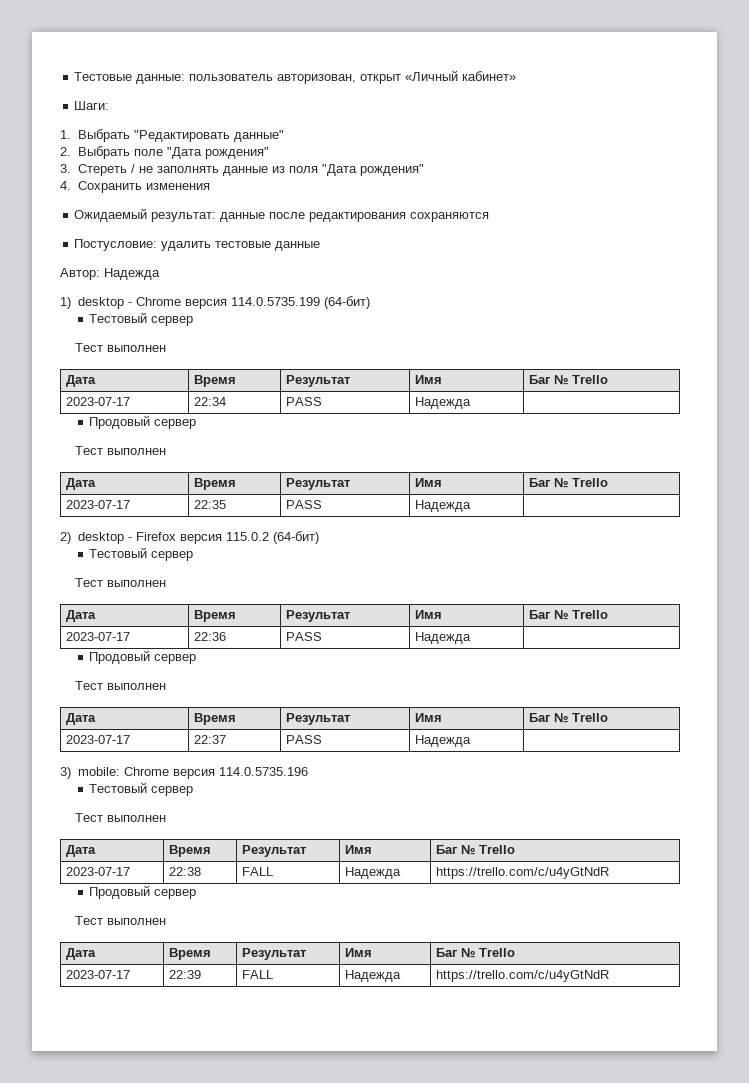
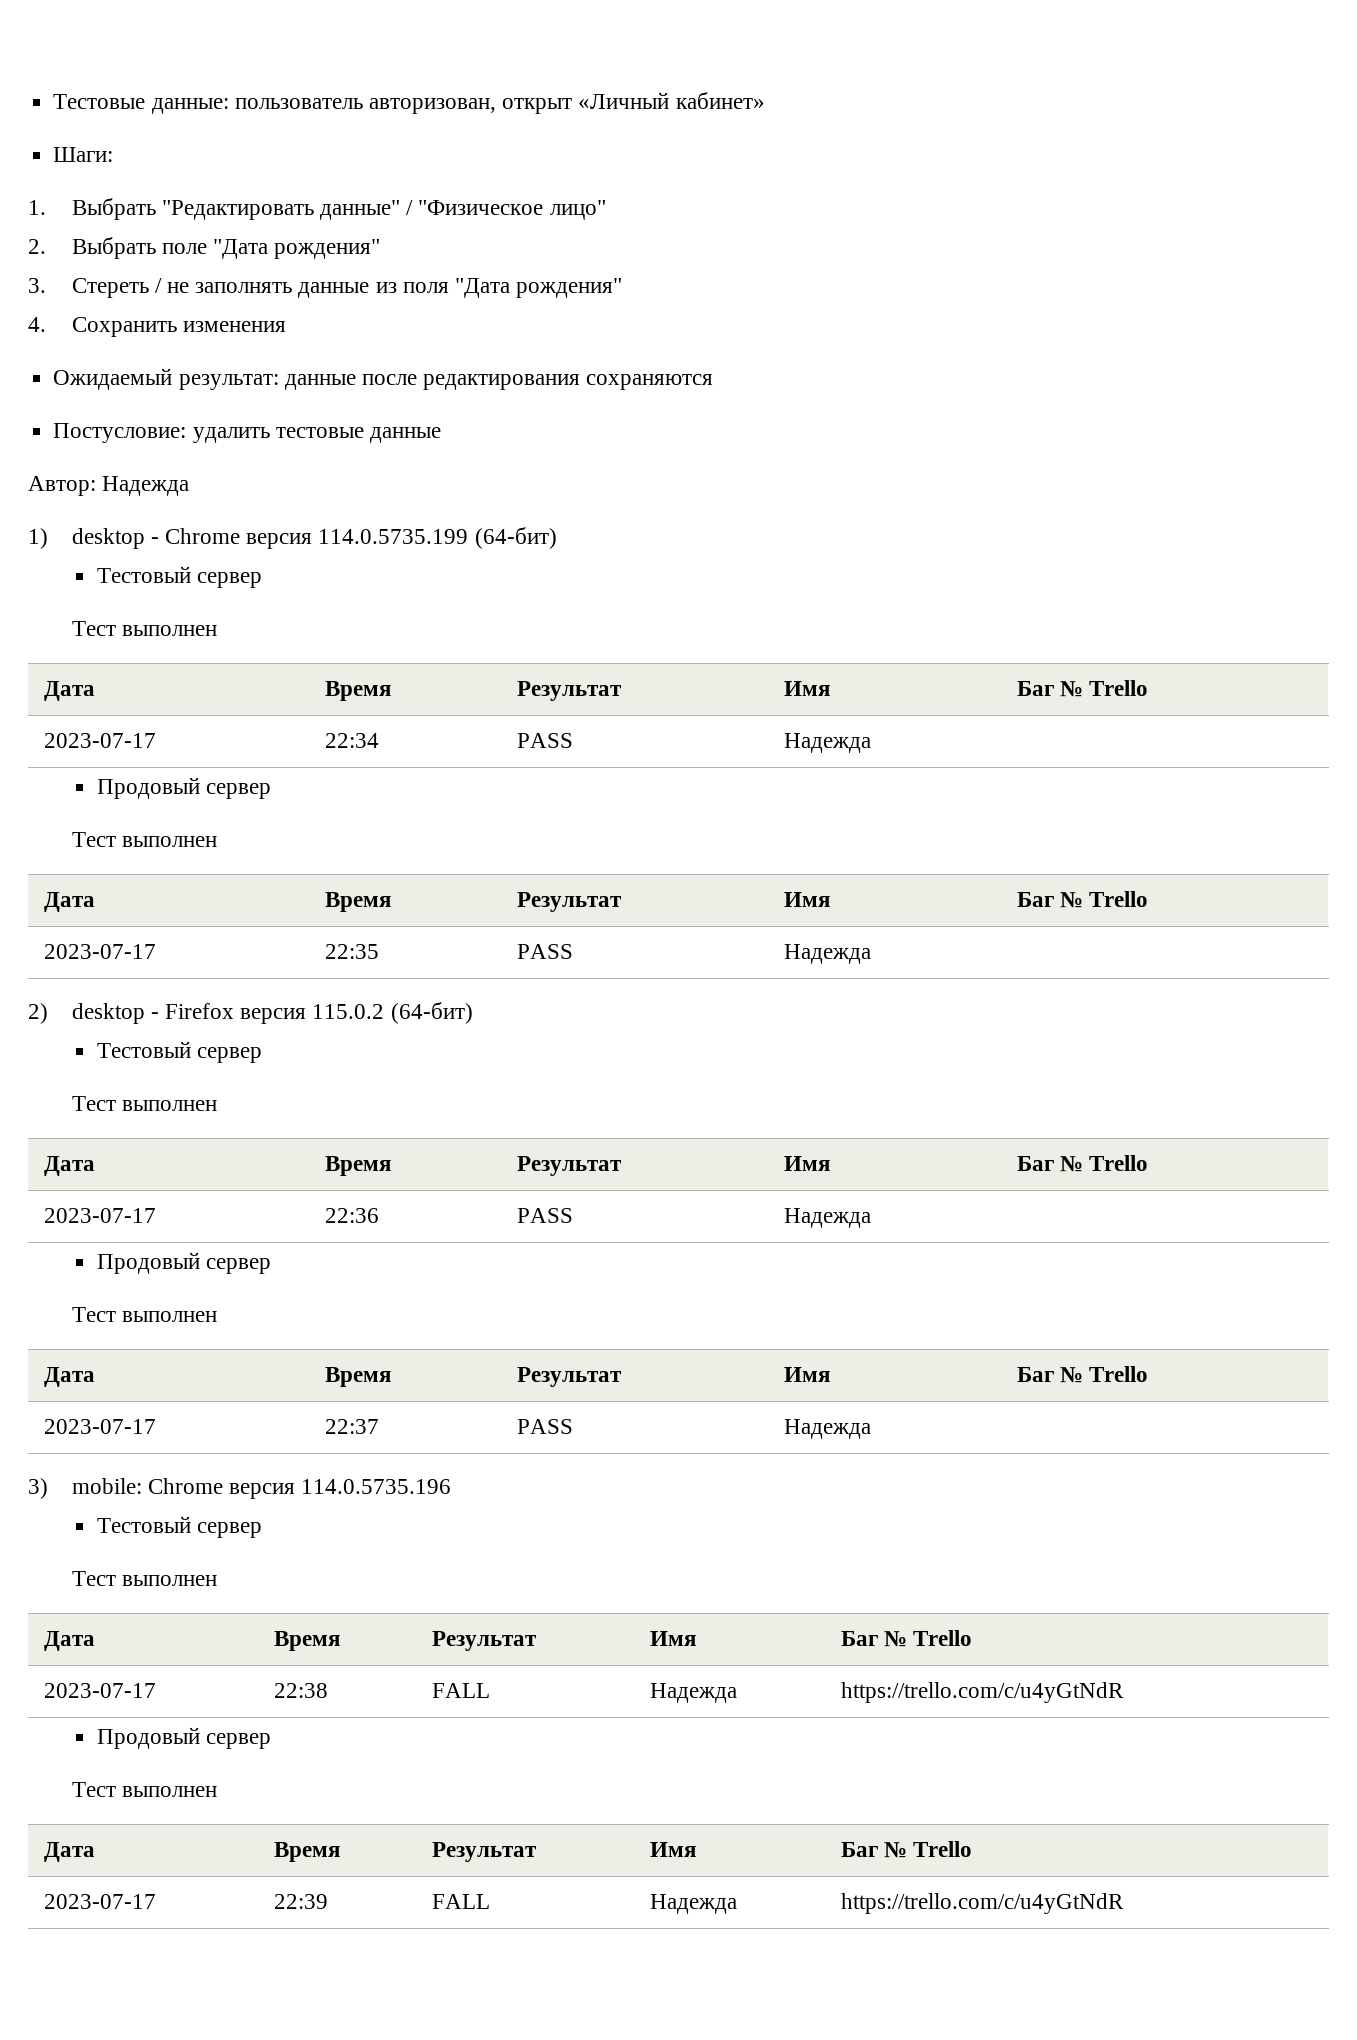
- 1. Выбрать "Редактировать данные"
+ 1. Выбрать "Редактировать данные" / "Физическое лицо"

